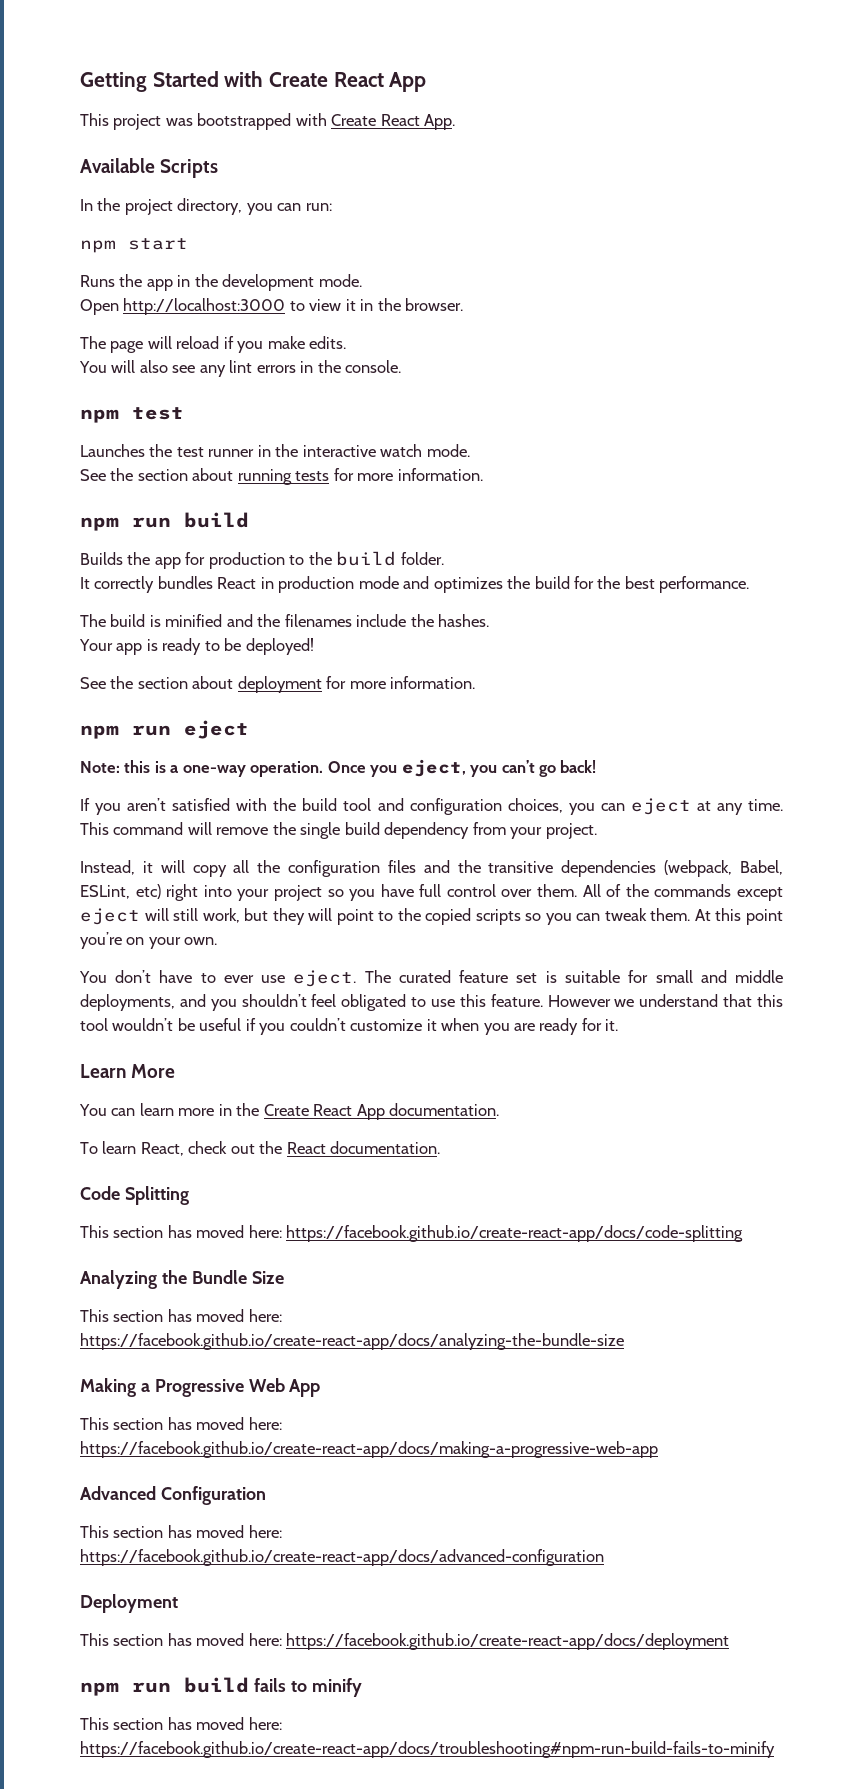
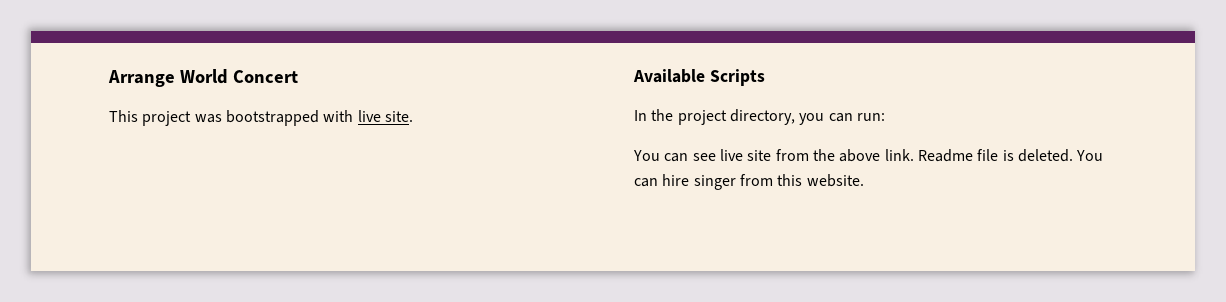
- Getting Started with Create React App
+ Arrange World Concert
- This project was bootstrapped with Create React App.
+ This project was bootstrapped with live site.
- npm start
- Runs the app in the development mode.
- Open http://localhost:3000 to view it in the browser.
- The page will reload if you make edits.
- You will also see any lint errors in the console.
- npm test
- Launches the test runner in the interactive watch mode.
- See the section about running tests for more information.
- npm run build
- Builds the app for production to the build folder.
- It correctly bundles React in production mode and optimizes the build for the best performance.
- The build is minified and the filenames include the hashes.
- Your app is ready to be deployed!
- See the section about deployment for more information.
- npm run eject
- Note: this is a one-way operation. Once you eject, you can’t go back!
- If you aren’t satisfied with the build tool and configuration choices, you can eject at any time. This command will remove the single build dependency from your project.
- Instead, it will copy all the configuration files and the transitive dependencies (webpack, Babel, ESLint, etc) right into your project so you have full control over them. All of the commands except eject will still work, but they will point to the copied scripts so you can tweak them. At this point you’re on your own.
- You don’t have to ever use eject. The curated feature set is suitable for small and middle deployments, and you shouldn’t feel obligated to use this feature. However we understand that this tool wouldn’t be useful if you couldn’t customize it when you are ready for it.
- Learn More
- You can learn more in the Create React App documentation.
- To learn React, check out the React documentation.
- Code Splitting
- This section has moved here: https://facebook.github.io/create-react-app/docs/code-splitting
- Analyzing the Bundle Size
- This section has moved here: https://facebook.github.io/create-react-app/docs/analyzing-the-bundle-size
- Making a Progressive Web App
- This section has moved here: https://facebook.github.io/create-react-app/docs/making-a-progressive-web-app
- Advanced Configuration
- This section has moved here: https://facebook.github.io/create-react-app/docs/advanced-configuration
- Deployment
- This section has moved here: https://facebook.github.io/create-react-app/docs/deployment
- npm run build fails to minify
- This section has moved here: https://facebook.github.io/create-react-app/docs/troubleshooting#npm-run-build-fails-to-minify
+ You can see live site from the above link. Readme file is deleted. You can hire singer from this website.

